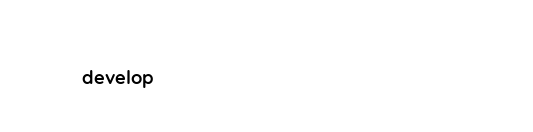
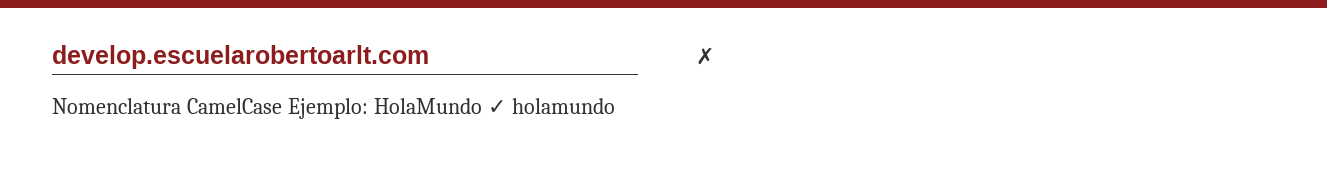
- develop
+ develop.escuelarobertoarlt.com
+ Nomenclatura CamelCase Ejemplo: HolaMundo ✓ holamundo ✗

